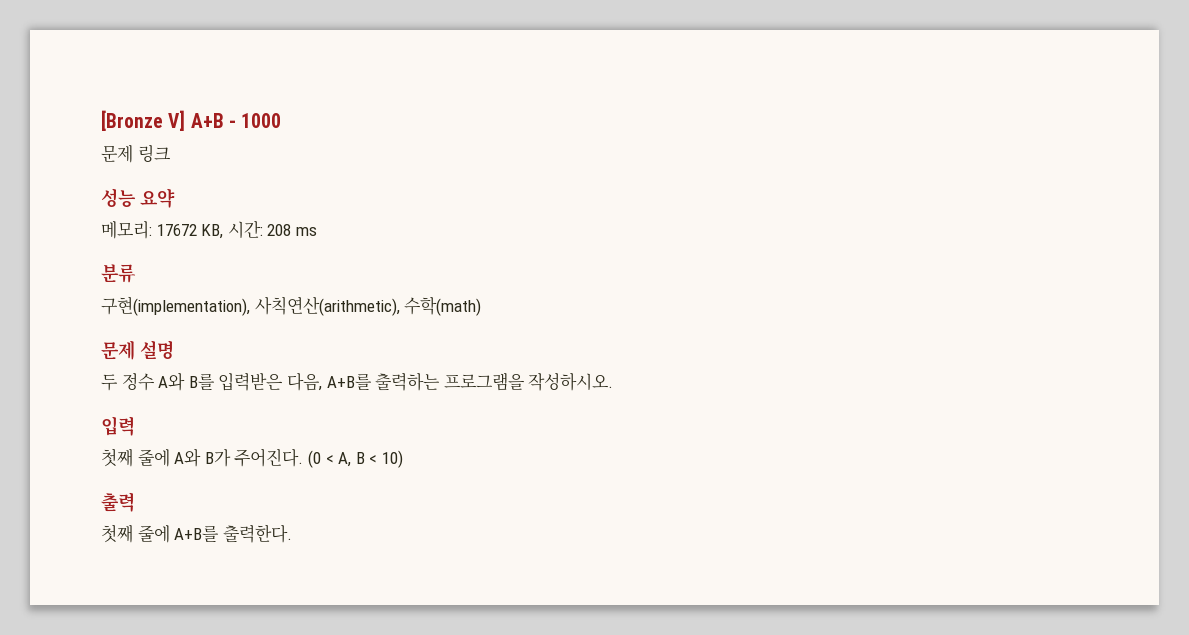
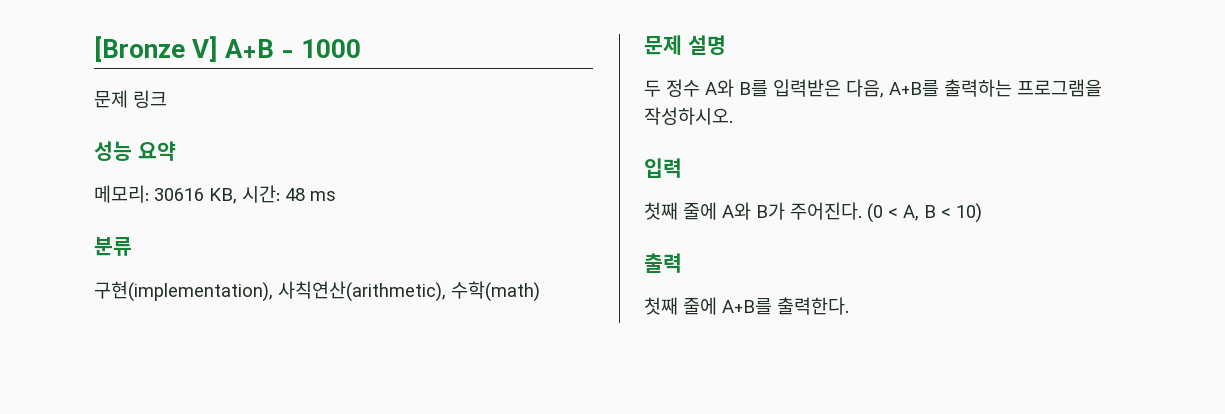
- 메모리: 17672 KB, 시간: 208 ms
+ 메모리: 30616 KB, 시간: 48 ms

